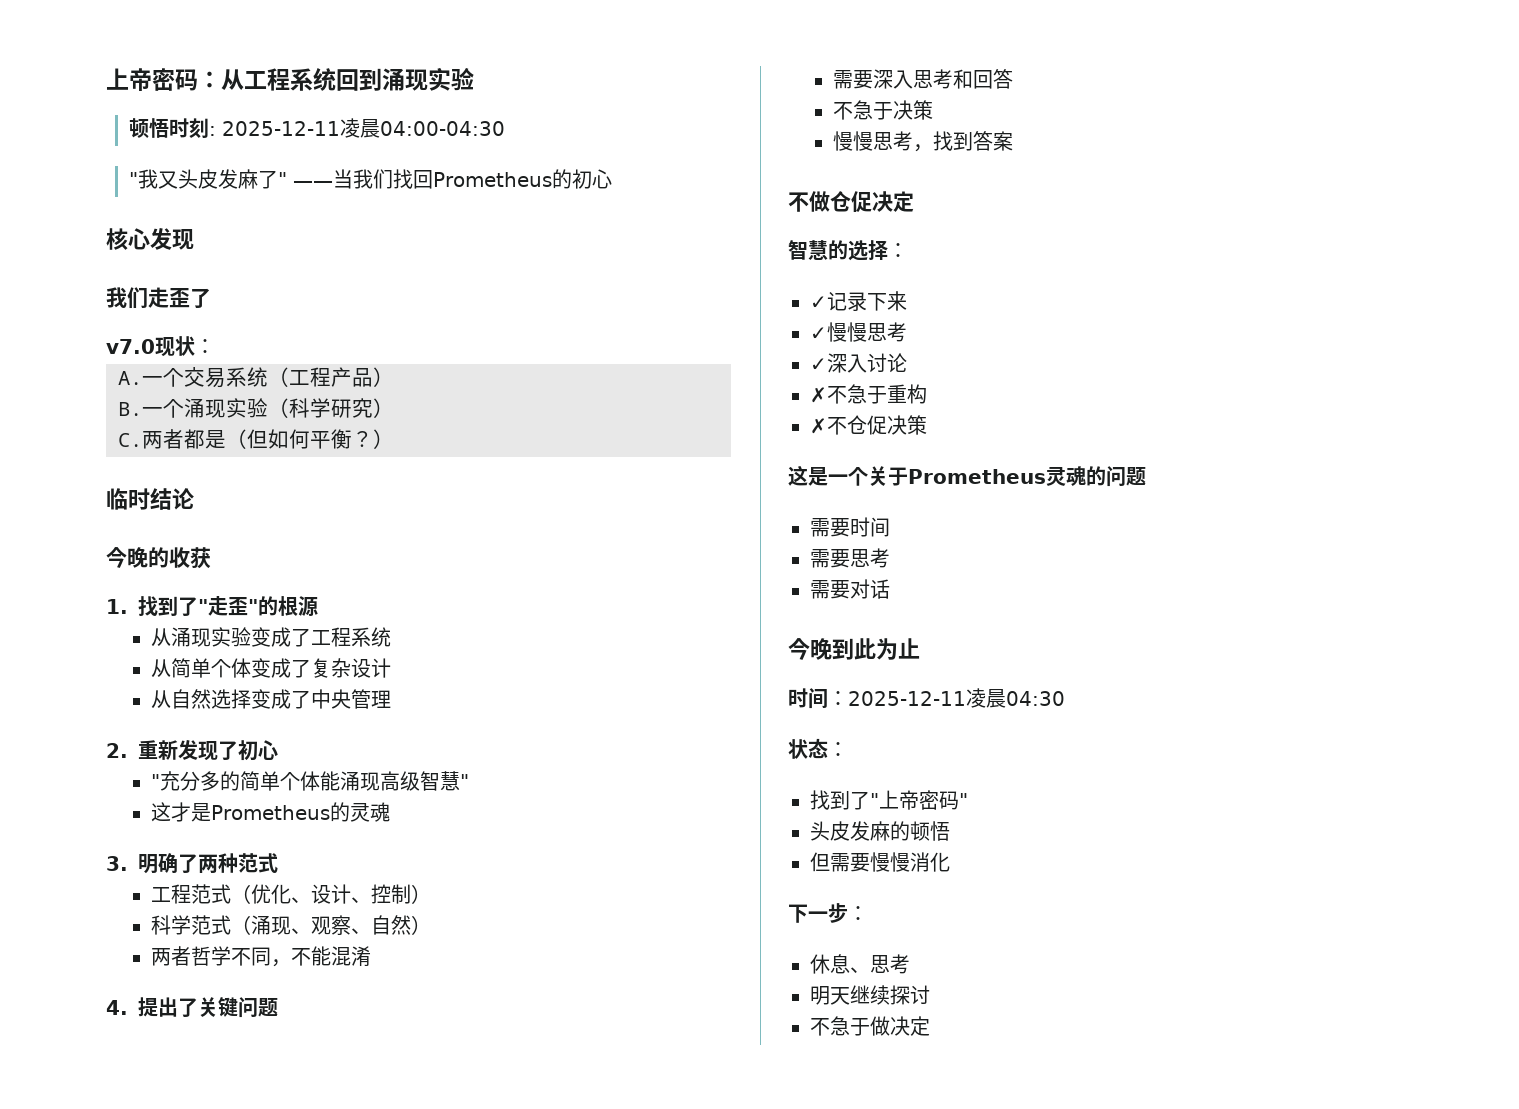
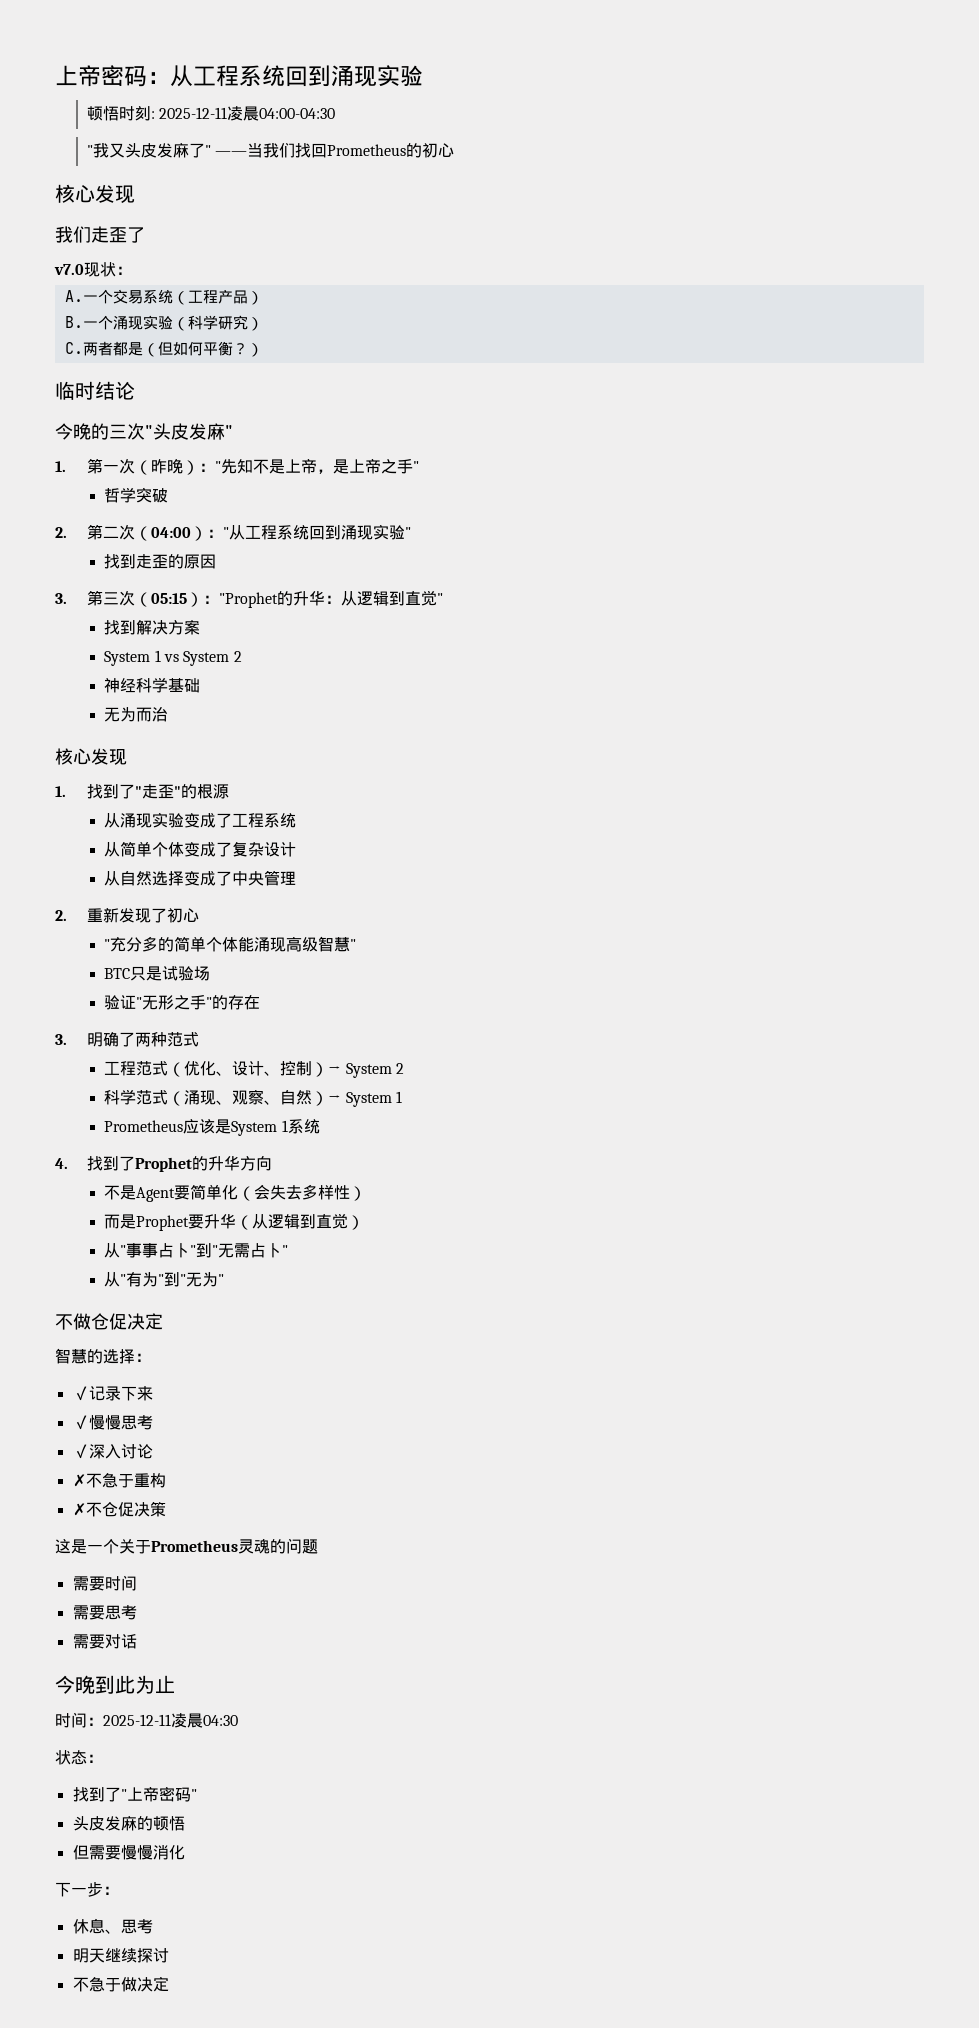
- 今晚的收获
+ 今晚的三次"头皮发麻"
+ 1.第一次（昨晚）："先知不是上帝，是上帝之手"
+ 哲学突破
+ 2.第二次（04:00）："从工程系统回到涌现实验"
+ 找到走歪的原因
+ 3.第三次（05:15）："Prophet的升华：从逻辑到直觉"
+ 找到解决方案
+ System 1 vs System 2
+ 神经科学基础
+ 无为而治
+ 核心发现
- 这才是Prometheus的灵魂
+ BTC只是试验场
+ 验证"无形之手"的存在
- 工程范式（优化、设计、控制）
+ 工程范式（优化、设计、控制）→ System 2
- 科学范式（涌现、观察、自然）
- 两者哲学不同，不能混淆
- 4.提出了关键问题
- 需要深入思考和回答
- 不急于决策
- 慢慢思考，找到答案
+ 科学范式（涌现、观察、自然）→ System 1
+ Prometheus应该是System 1系统
+ 4.找到了Prophet的升华方向
+ 不是Agent要简单化（会失去多样性）
+ 而是Prophet要升华（从逻辑到直觉）
+ 从"事事占卜"到"无需占卜"
+ 从"有为"到"无为"

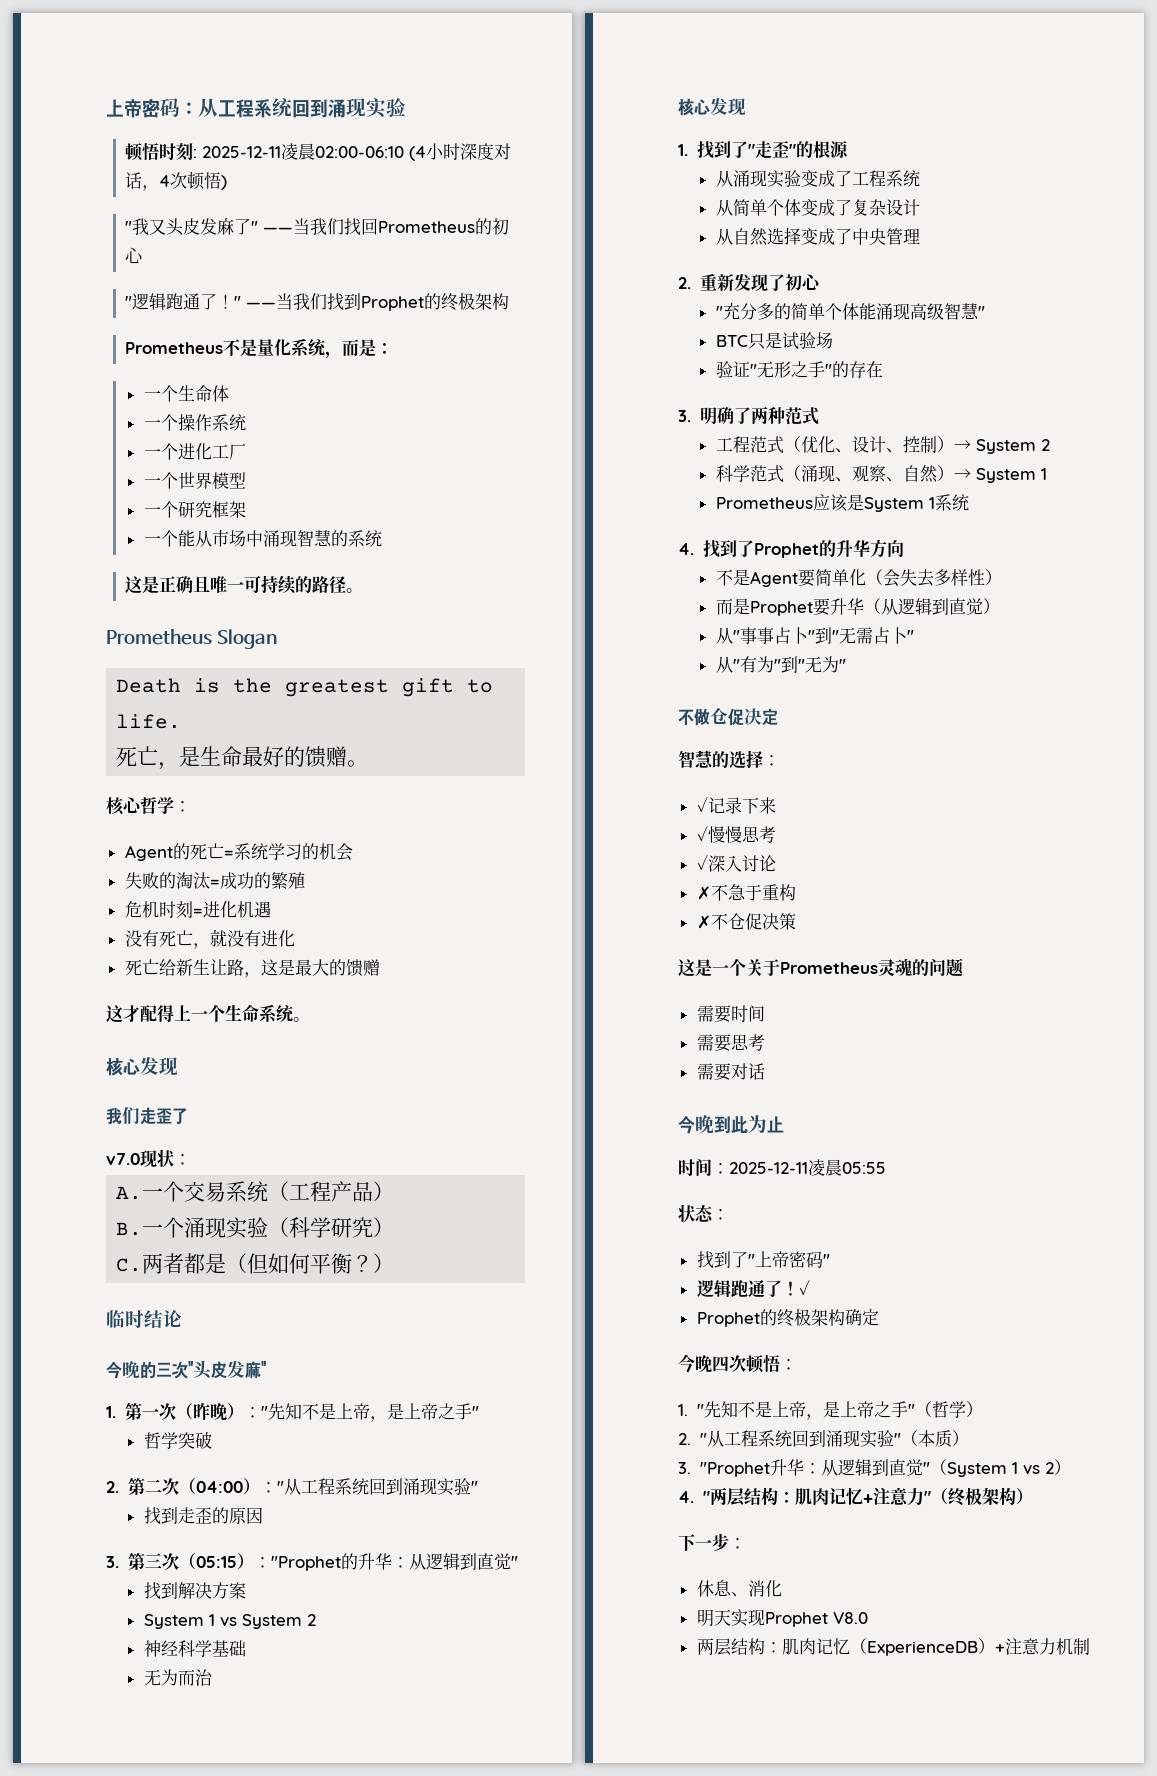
- 顿悟时刻: 2025-12-11凌晨04:00-04:30
+ 顿悟时刻: 2025-12-11凌晨02:00-06:10 (4小时深度对话，4次顿悟)
+ "逻辑跑通了！" ——当我们找到Prophet的终极架构
+ Prometheus不是量化系统，而是：
+ 一个生命体
+ 一个操作系统
+ 一个进化工厂
+ 一个世界模型
+ 一个研究框架
+ 一个能从市场中涌现智慧的系统
+ 这是正确且唯一可持续的路径。
+ Prometheus Slogan
+ Death is the greatest gift to life.
+ 死亡，是生命最好的馈赠。
+ 核心哲学：
+ Agent的死亡=系统学习的机会
+ 失败的淘汰=成功的繁殖
+ 危机时刻=进化机遇
+ 没有死亡，就没有进化
+ 死亡给新生让路，这是最大的馈赠
+ 这才配得上一个生命系统。
- 时间：2025-12-11凌晨04:30
+ 时间：2025-12-11凌晨05:55
- 头皮发麻的顿悟
- 但需要慢慢消化
+ 逻辑跑通了！✓
+ Prophet的终极架构确定
+ 今晚四次顿悟：
+ 1. "先知不是上帝，是上帝之手"（哲学）
+ 2. "从工程系统回到涌现实验"（本质）
+ 3. "Prophet升华：从逻辑到直觉"（System 1 vs 2）
+ 4. "两层结构：肌肉记忆+注意力"（终极架构）
- 休息、思考
+ 休息、消化
- 明天继续探讨
- 不急于做决定
+ 明天实现Prophet V8.0
+ 两层结构：肌肉记忆（ExperienceDB）+注意力机制

